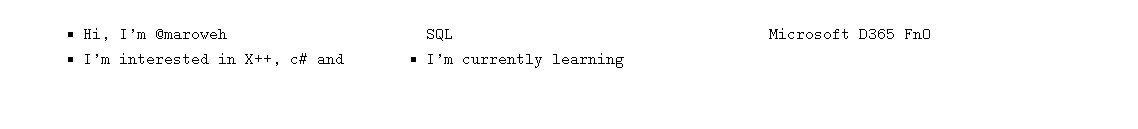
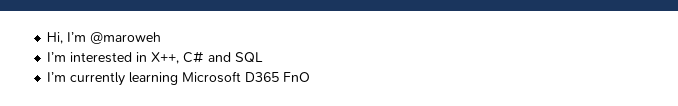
- I’m interested in X++, c# and SQL
+ I’m interested in X++, C# and SQL

